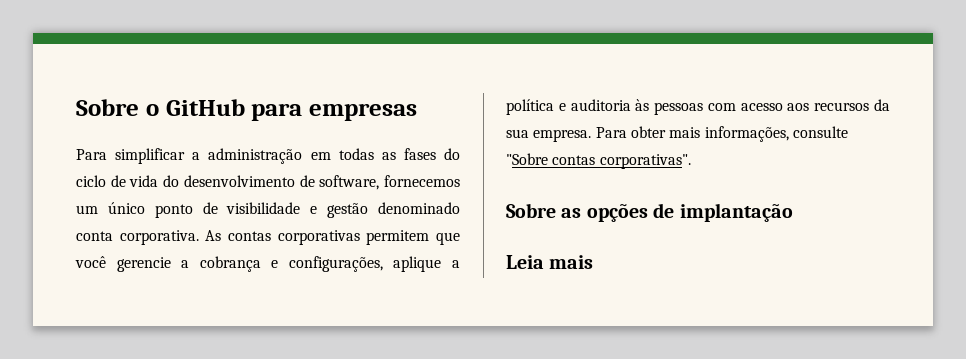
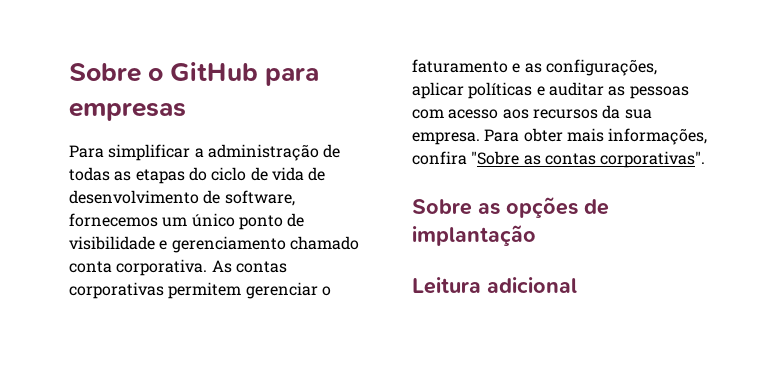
- Para simplificar a administração em todas as fases do ciclo de vida do desenvolvimento de software, fornecemos um único ponto de visibilidade e gestão denominado conta corporativa.
+ Para simplificar a administração de todas as etapas do ciclo de vida de desenvolvimento de software, fornecemos um único ponto de visibilidade e gerenciamento chamado conta corporativa.
- As contas corporativas permitem que você gerencie a cobrança e configurações, aplique a política e auditoria às pessoas com acesso aos recursos da sua empresa.
+ As contas corporativas permitem gerenciar o faturamento e as configurações, aplicar políticas e auditar as pessoas com acesso aos recursos da sua empresa.
- Para obter mais informações, consulte "Sobre contas corporativas".
+ Para obter mais informações, confira "Sobre as contas corporativas".
- Leia mais
+ Leitura adicional

